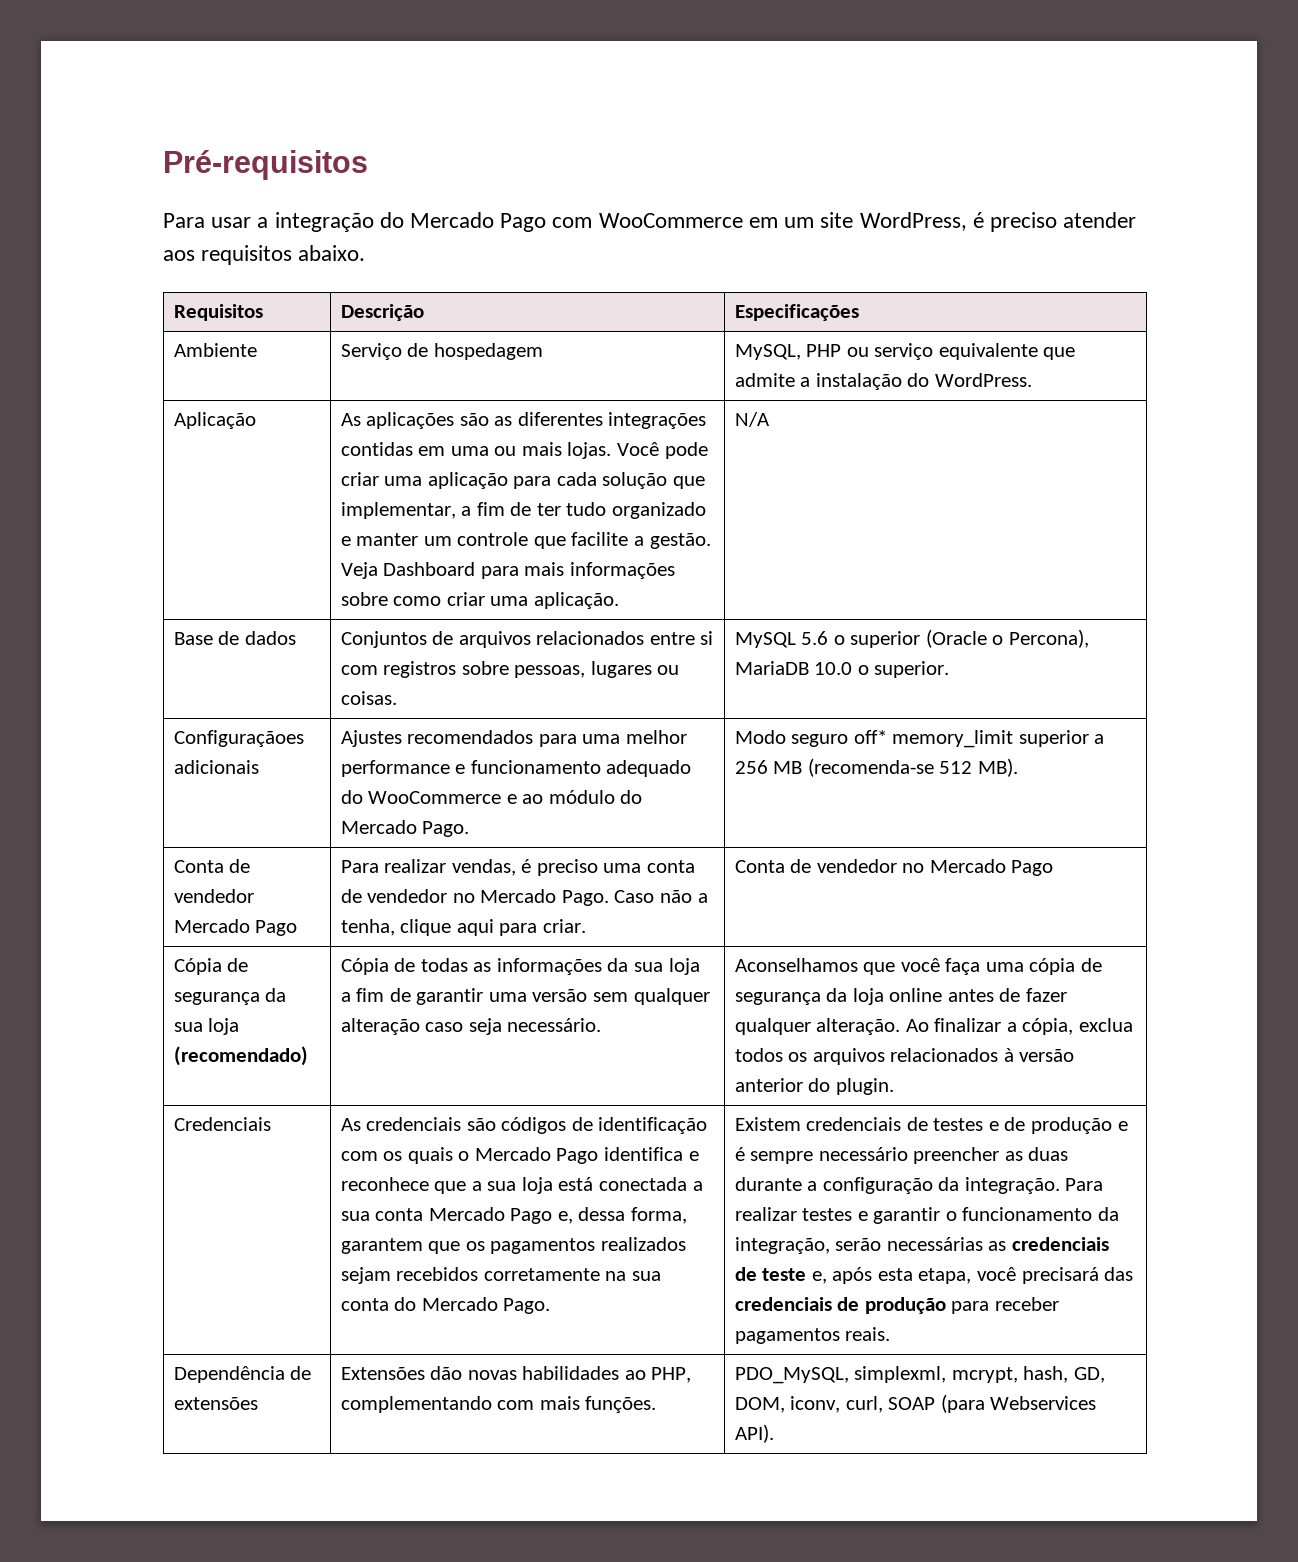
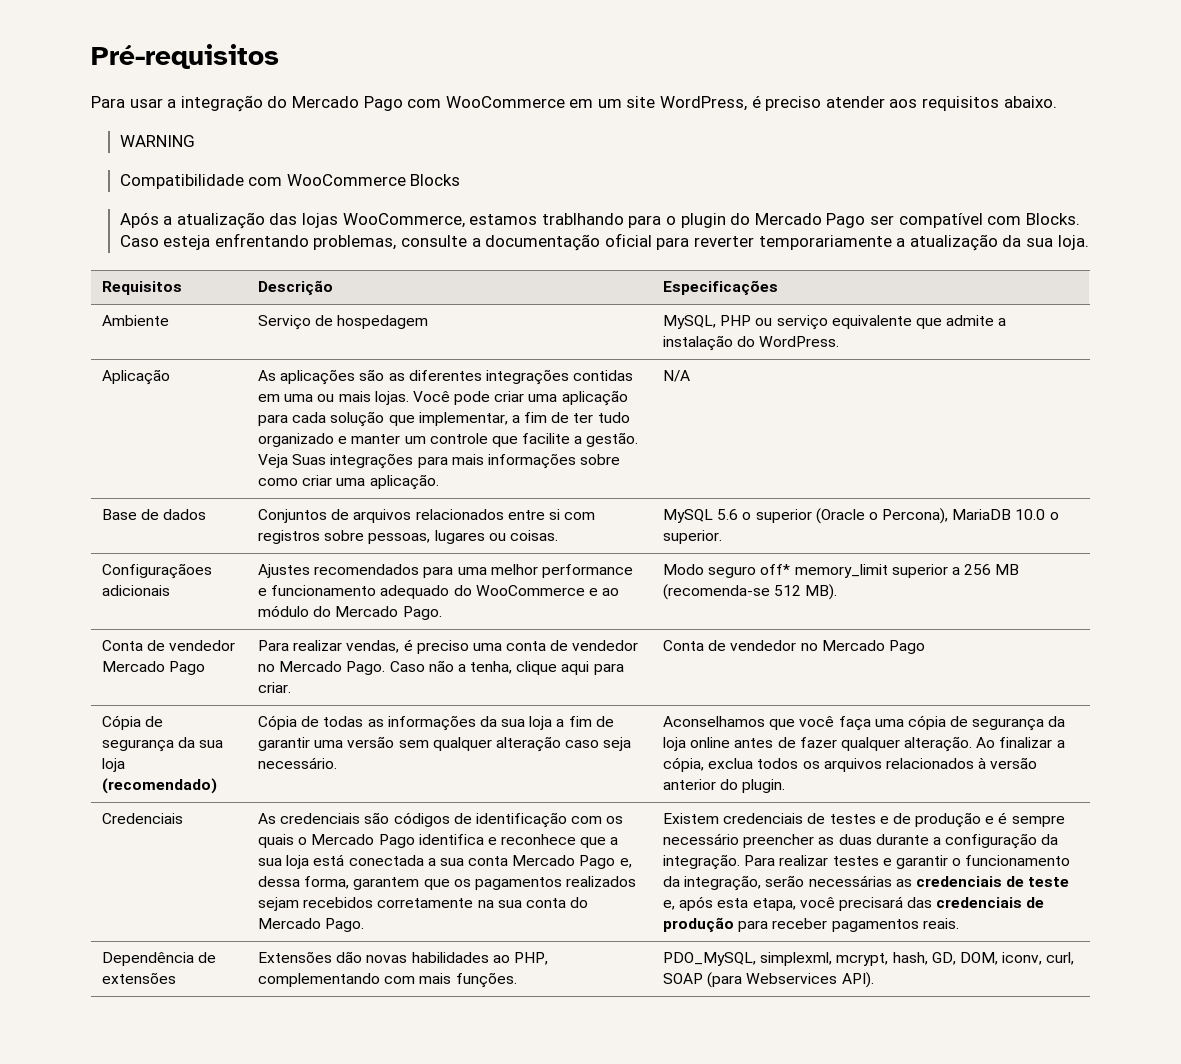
+ WARNING
+ Compatibilidade com WooCommerce Blocks
+ Após a atualização das lojas WooCommerce, estamos trablhando para o plugin do Mercado Pago ser compatível com Blocks. Caso esteja enfrentando problemas, consulte a documentação oficial para reverter temporariamente a atualização da sua loja.
- Veja Dashboard para mais informações sobre como criar uma aplicação.
+ Veja Suas integrações para mais informações sobre como criar uma aplicação.

